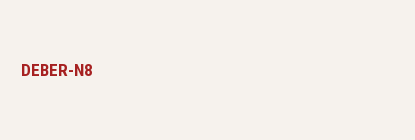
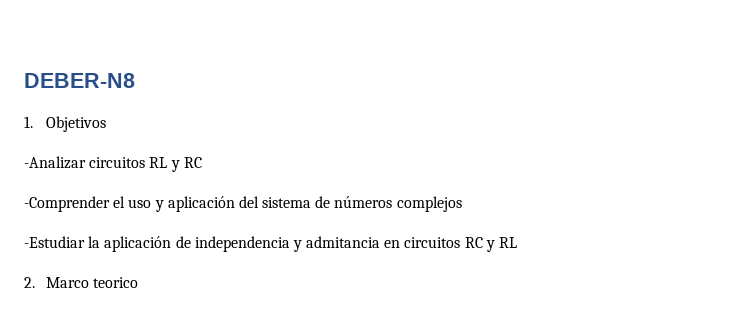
+ 1. Objetivos
+ -Analizar circuitos RL y RC
+ -Comprender el uso y aplicación del sistema de números complejos
+ -Estudiar la aplicación de independencia y admitancia en circuitos RC y RL
+ 2. Marco teorico

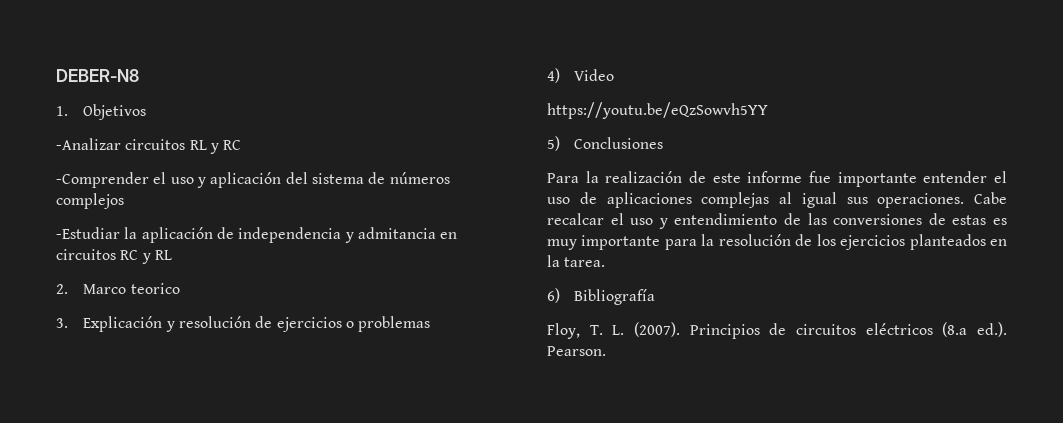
+ 3. Explicación y resolución de ejercicios o problemas
+ 4) Video
+ https://youtu.be/eQzSowvh5YY
+ 5) Conclusiones
+ Para la realización de este informe fue importante entender el uso de aplicaciones complejas al igual sus operaciones. Cabe recalcar el uso y entendimiento de las conversiones de estas es muy importante para la resolución de los ejercicios planteados en la tarea.
+ 6) Bibliografía
+ Floy, T. L. (2007). Principios de circuitos eléctricos (8.a ed.). Pearson.

